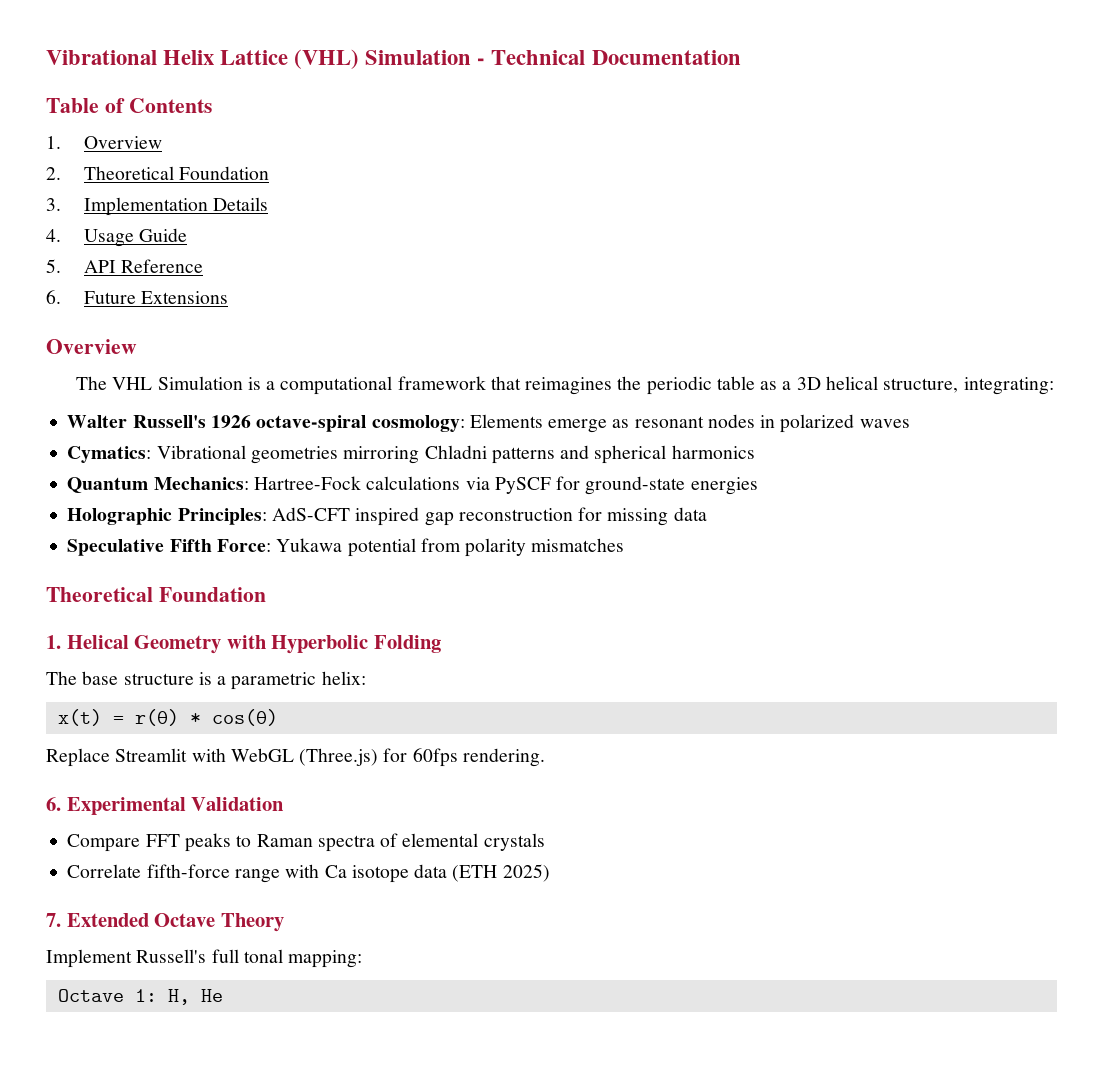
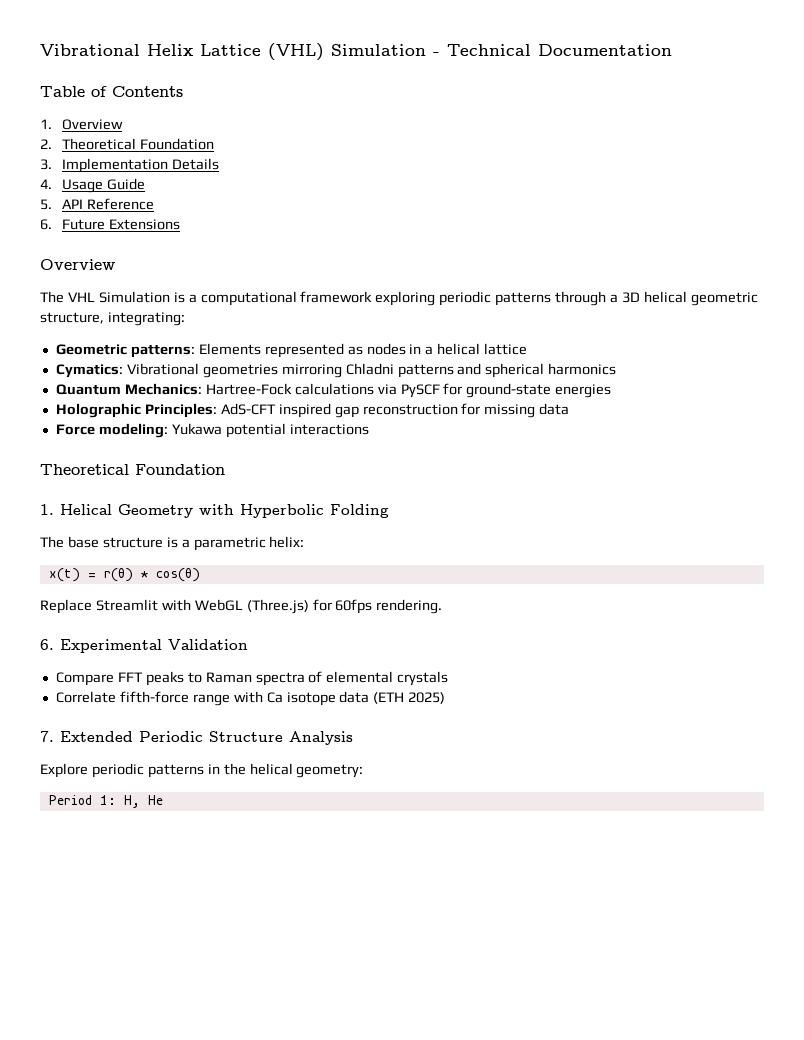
- The VHL Simulation is a computational framework that reimagines the periodic table as a 3D helical structure, integrating:
+ The VHL Simulation is a computational framework exploring periodic patterns through a 3D helical geometric structure, integrating:
- Walter Russell's 1926 octave-spiral cosmology: Elements emerge as resonant nodes in polarized waves
+ Geometric patterns: Elements represented as nodes in a helical lattice
- Speculative Fifth Force: Yukawa potential from polarity mismatches
+ Force modeling: Yukawa potential interactions
- 7. Extended Octave Theory
- Implement Russell's full tonal mapping:
- Octave 1: H, He
+ 7. Extended Periodic Structure Analysis
+ Explore periodic patterns in the helical geometry:
+ Period 1: H, He

